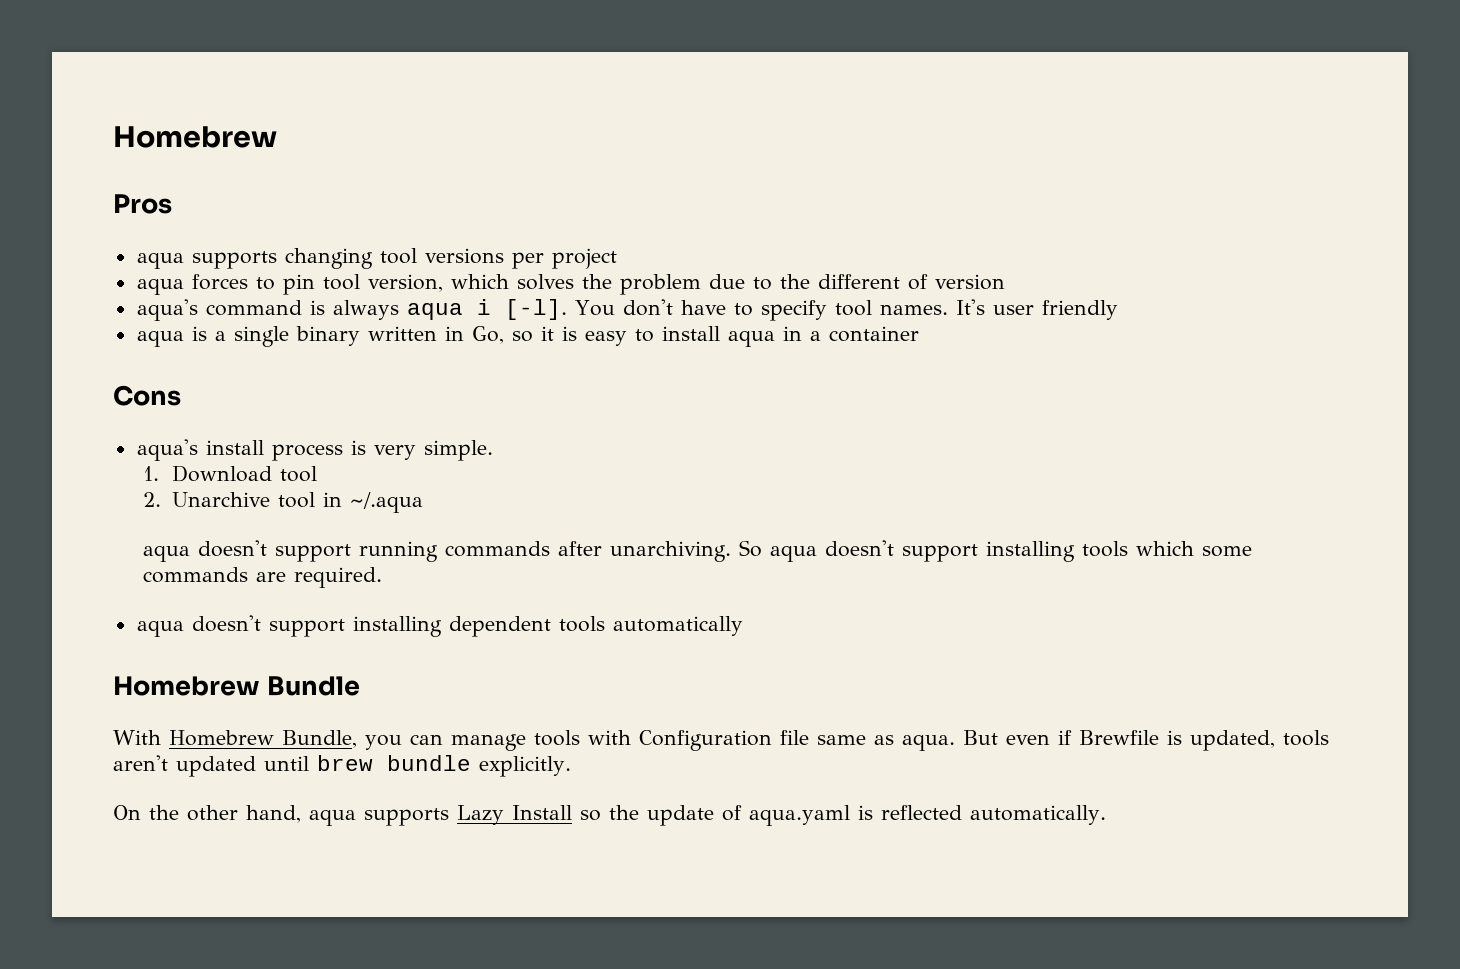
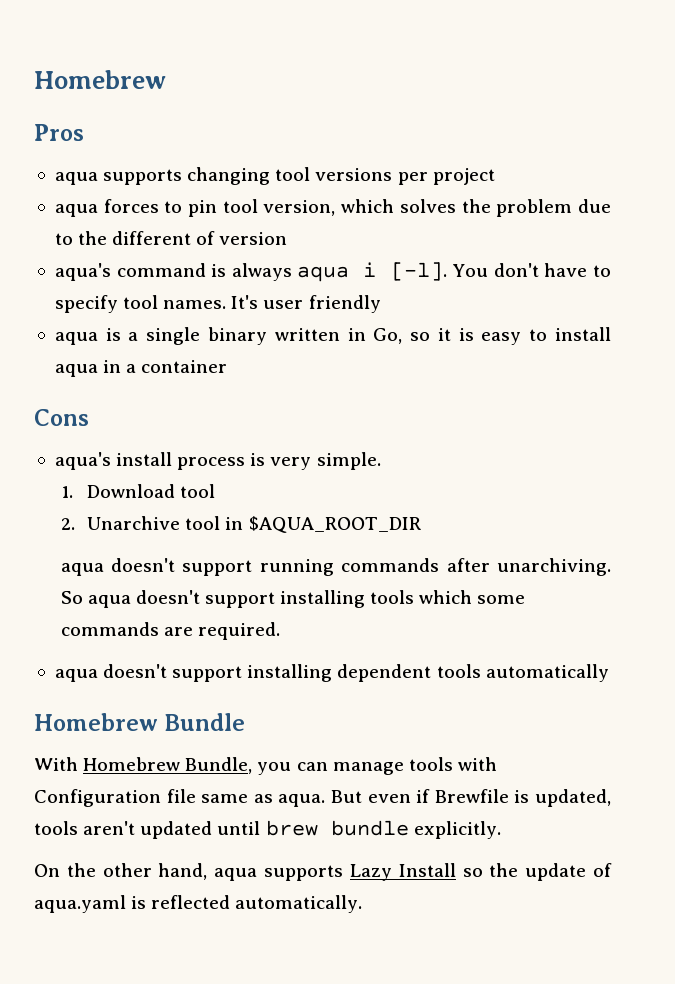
- 2. Unarchive tool in ~/.aqua
+ 2. Unarchive tool in $AQUA_ROOT_DIR

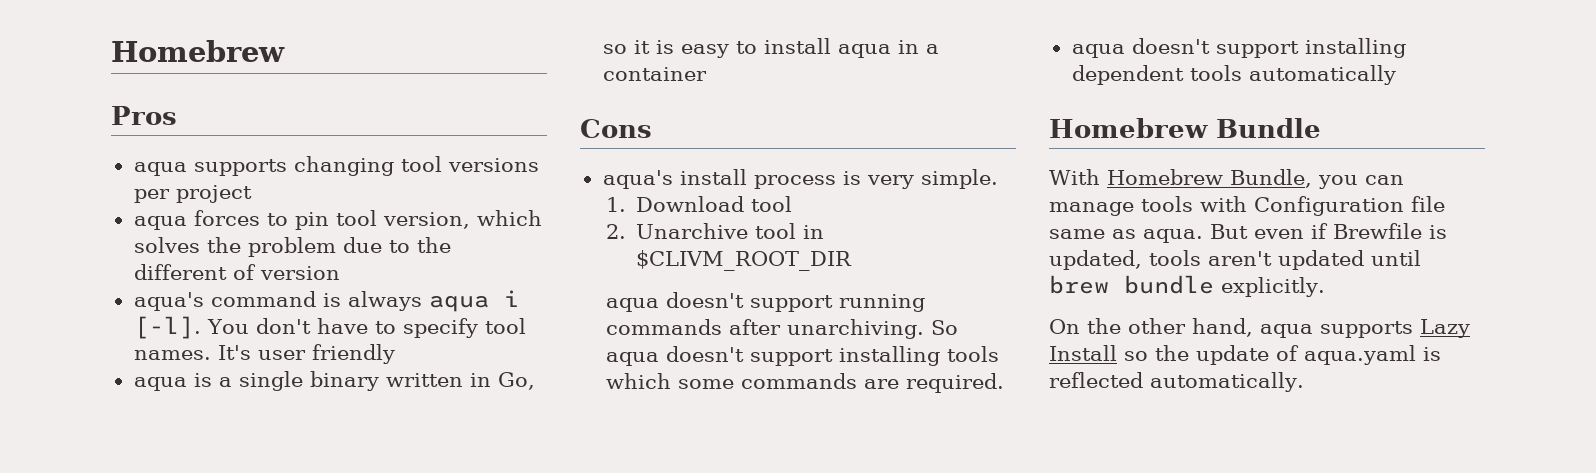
- 2. Unarchive tool in $AQUA_ROOT_DIR
+ 2. Unarchive tool in $CLIVM_ROOT_DIR

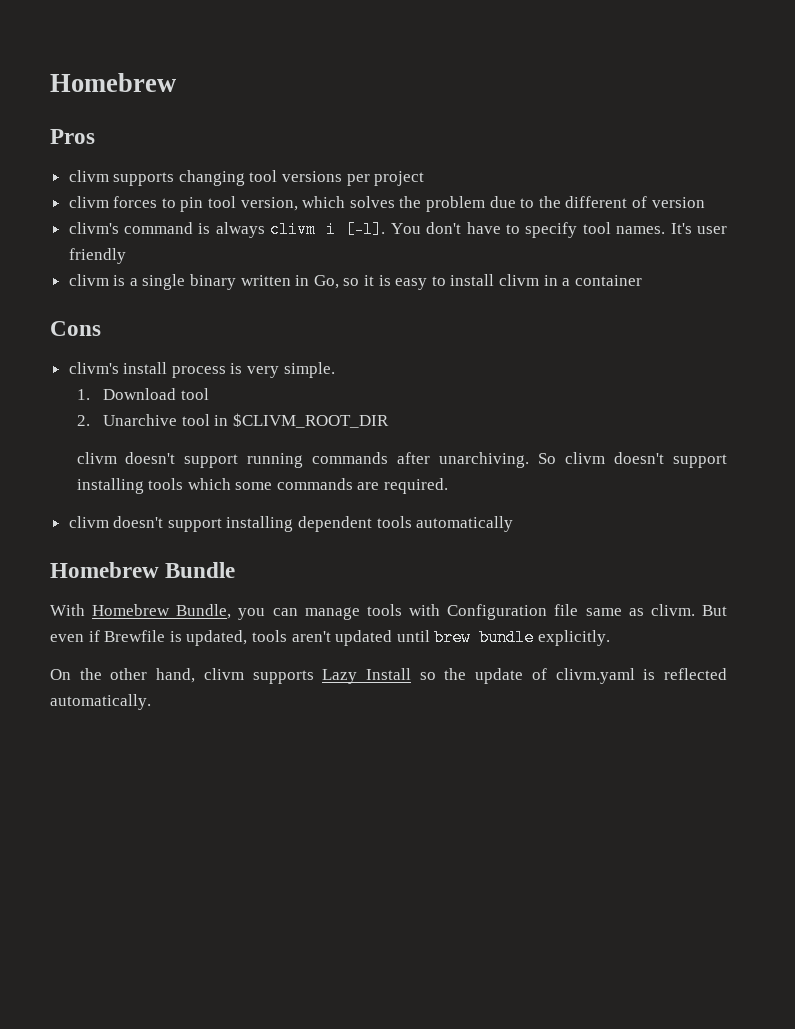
- aqua supports changing tool versions per project
+ clivm supports changing tool versions per project
- aqua forces to pin tool version, which solves the problem due to the different of version
+ clivm forces to pin tool version, which solves the problem due to the different of version
- aqua's command is always aqua i [-l].
+ clivm's command is always clivm i [-l].
- aqua is a single binary written in Go, so it is easy to install aqua in a container
+ clivm is a single binary written in Go, so it is easy to install clivm in a container
- aqua's install process is very simple.
+ clivm's install process is very simple.
- aqua doesn't support running commands after unarchiving.
+ clivm doesn't support running commands after unarchiving.
- So aqua doesn't support installing tools which some commands are required.
+ So clivm doesn't support installing tools which some commands are required.
- aqua doesn't support installing dependent tools automatically
+ clivm doesn't support installing dependent tools automatically
- With Homebrew Bundle, you can manage tools with Configuration file same as aqua.
+ With Homebrew Bundle, you can manage tools with Configuration file same as clivm.
- On the other hand, aqua supports Lazy Install so the update of aqua.yaml is reflected automatically.
+ On the other hand, clivm supports Lazy Install so the update of clivm.yaml is reflected automatically.

